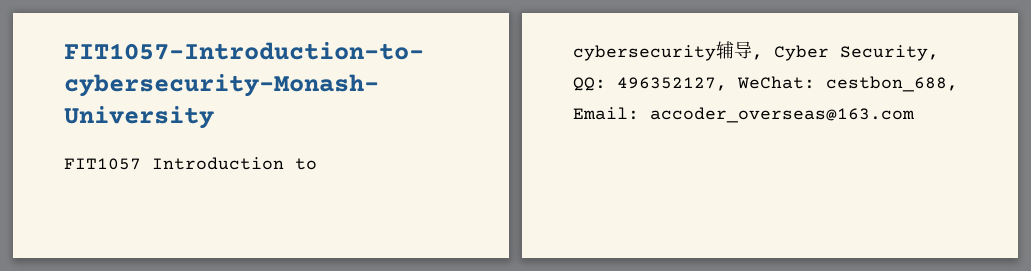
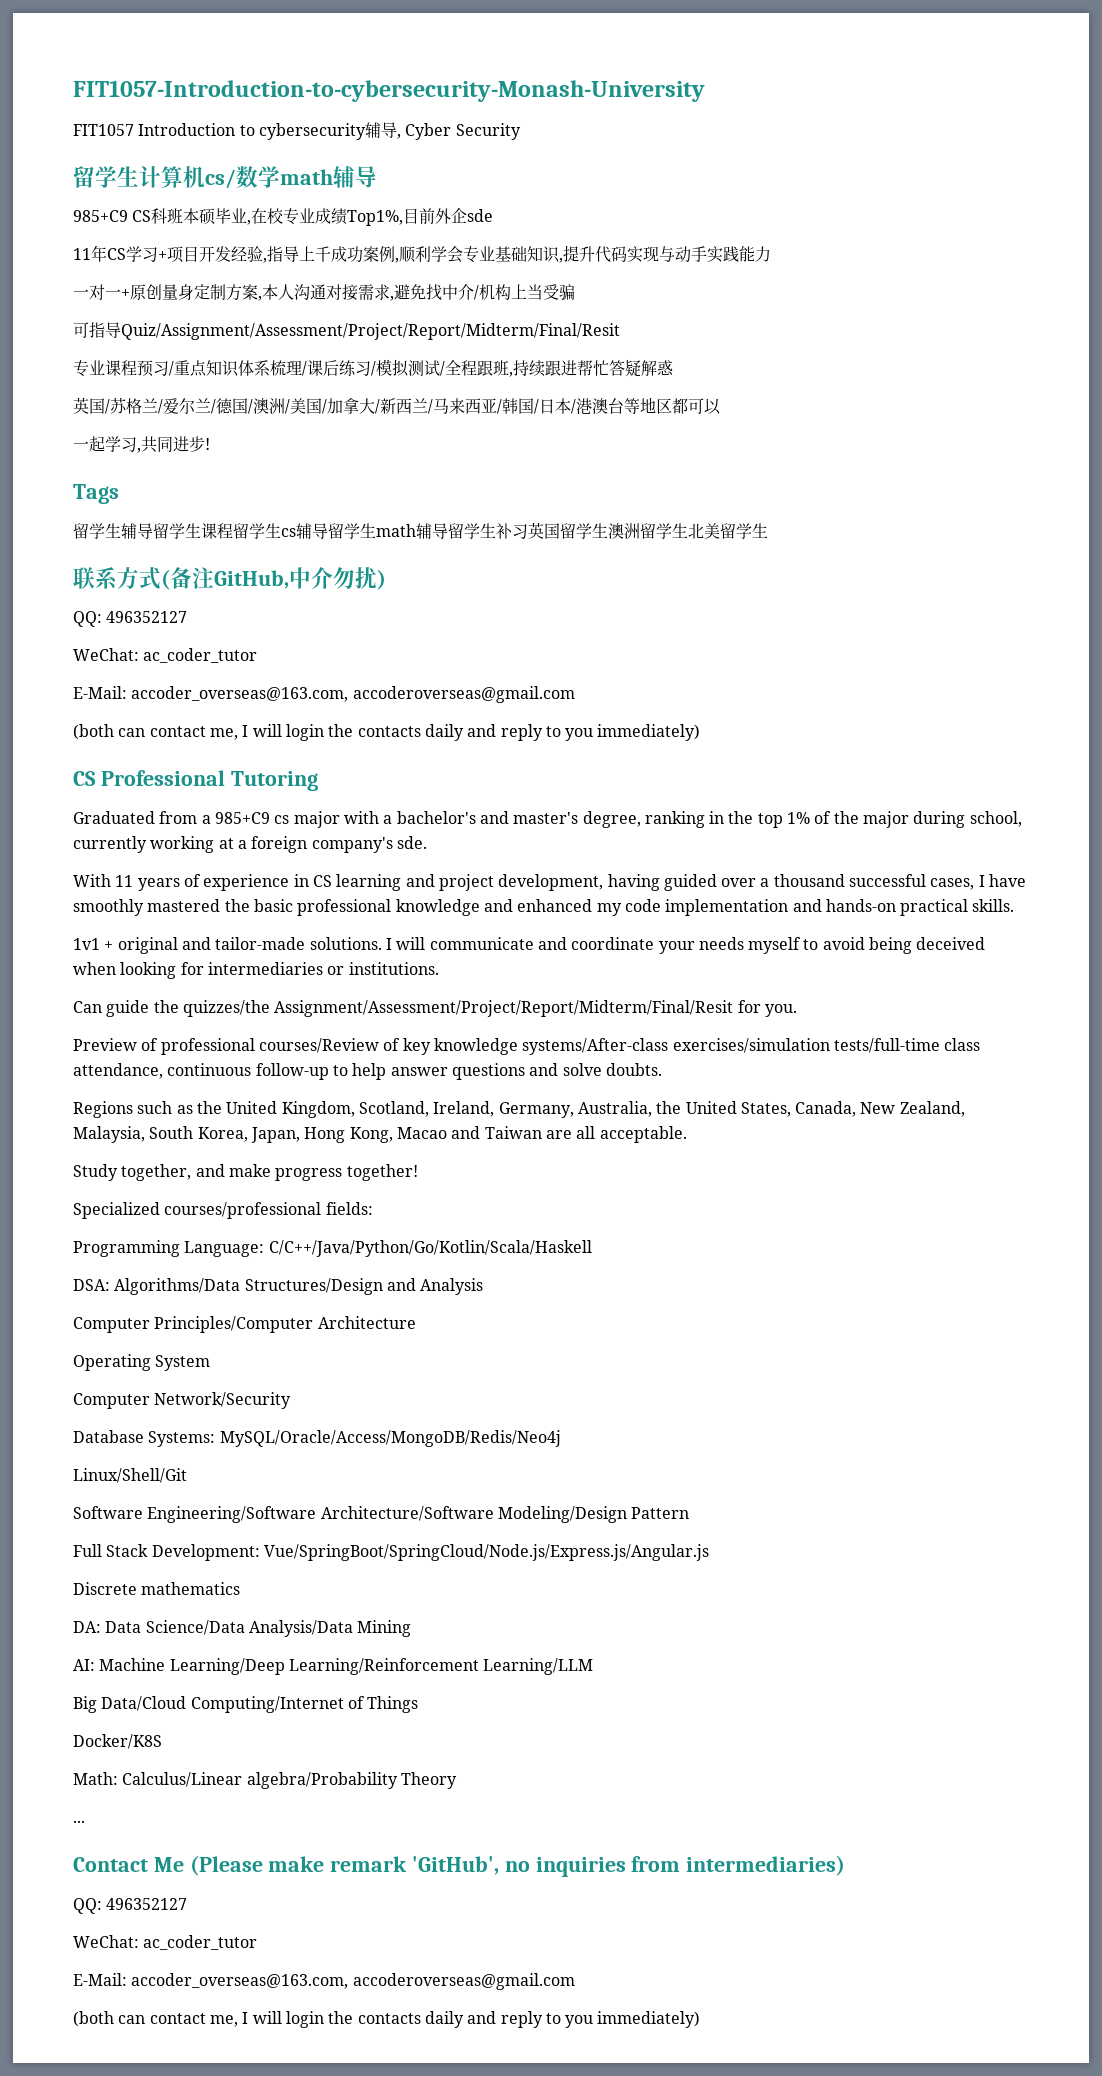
- FIT1057 Introduction to cybersecurity辅导, Cyber Security, QQ: 496352127, WeChat: cestbon_688, Email: accoder_overseas@163.com
+ FIT1057 Introduction to cybersecurity辅导, Cyber Security
+ 留学生计算机cs/数学math辅导
+ 985+C9 CS科班本硕毕业,在校专业成绩Top1%,目前外企sde
+ 11年CS学习+项目开发经验,指导上千成功案例,顺利学会专业基础知识,提升代码实现与动手实践能力
+ 一对一+原创量身定制方案,本人沟通对接需求,避免找中介/机构上当受骗
+ 可指导Quiz/Assignment/Assessment/Project/Report/Midterm/Final/Resit
+ 专业课程预习/重点知识体系梳理/课后练习/模拟测试/全程跟班,持续跟进帮忙答疑解惑
+ 英国/苏格兰/爱尔兰/德国/澳洲/美国/加拿大/新西兰/马来西亚/韩国/日本/港澳台等地区都可以
+ 一起学习,共同进步!
+ Tags
+ 留学生辅导留学生课程留学生cs辅导留学生math辅导留学生补习英国留学生澳洲留学生北美留学生
+ 联系方式(备注GitHub,中介勿扰)
+ QQ: 496352127
+ WeChat: ac_coder_tutor
+ E-Mail: accoder_overseas@163.com, accoderoverseas@gmail.com
+ (both can contact me, I will login the contacts daily and reply to you immediately)
+ CS Professional Tutoring
+ Graduated from a 985+C9 cs major with a bachelor's and master's degree, ranking in the top 1% of the major during school, currently working at a foreign company's sde.
+ With 11 years of experience in CS learning and project development, having guided over a thousand successful cases, I have smoothly mastered the basic professional knowledge and enhanced my code implementation and hands-on practical skills.
+ 1v1 + original and tailor-made solutions. I will communicate and coordinate your needs myself to avoid being deceived when looking for intermediaries or institutions.
+ Can guide the quizzes/the Assignment/Assessment/Project/Report/Midterm/Final/Resit for you.
+ Preview of professional courses/Review of key knowledge systems/After-class exercises/simulation tests/full-time class attendance, continuous follow-up to help answer questions and solve doubts.
+ Regions such as the United Kingdom, Scotland, Ireland, Germany, Australia, the United States, Canada, New Zealand, Malaysia, South Korea, Japan, Hong Kong, Macao and Taiwan are all acceptable.
+ Study together, and make progress together!
+ Specialized courses/professional fields:
+ Programming Language: C/C++/Java/Python/Go/Kotlin/Scala/Haskell
+ DSA: Algorithms/Data Structures/Design and Analysis
+ Computer Principles/Computer Architecture
+ Operating System
+ Computer Network/Security
+ Database Systems: MySQL/Oracle/Access/MongoDB/Redis/Neo4j
+ Linux/Shell/Git
+ Software Engineering/Software Architecture/Software Modeling/Design Pattern
+ Full Stack Development: Vue/SpringBoot/SpringCloud/Node.js/Express.js/Angular.js
+ Discrete mathematics
+ DA: Data Science/Data Analysis/Data Mining
+ AI: Machine Learning/Deep Learning/Reinforcement Learning/LLM
+ Big Data/Cloud Computing/Internet of Things
+ Docker/K8S
+ Math: Calculus/Linear algebra/Probability Theory
+ ...
+ Contact Me (Please make remark 'GitHub', no inquiries from intermediaries)
+ QQ: 496352127
+ WeChat: ac_coder_tutor
+ E-Mail: accoder_overseas@163.com, accoderoverseas@gmail.com
+ (both can contact me, I will login the contacts daily and reply to you immediately)

